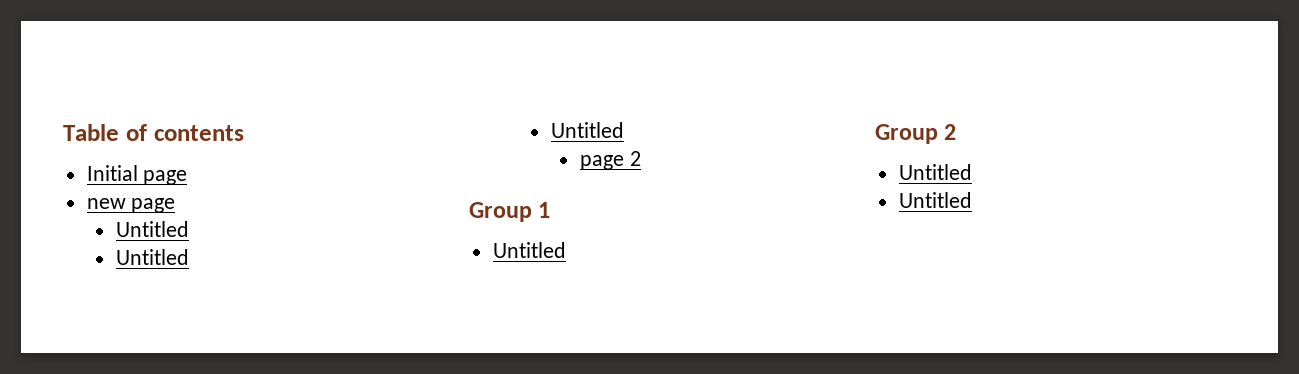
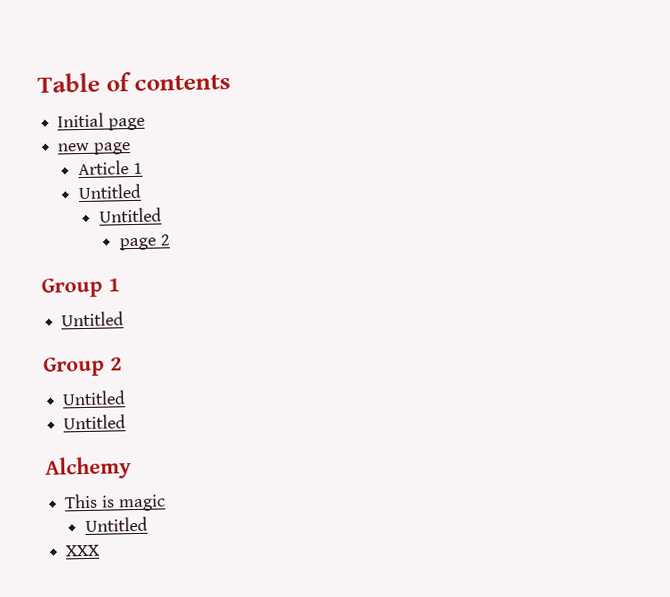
  new page
- Untitled
+ Article 1
+ Alchemy
+ This is magic
+ Untitled
+ XXX

